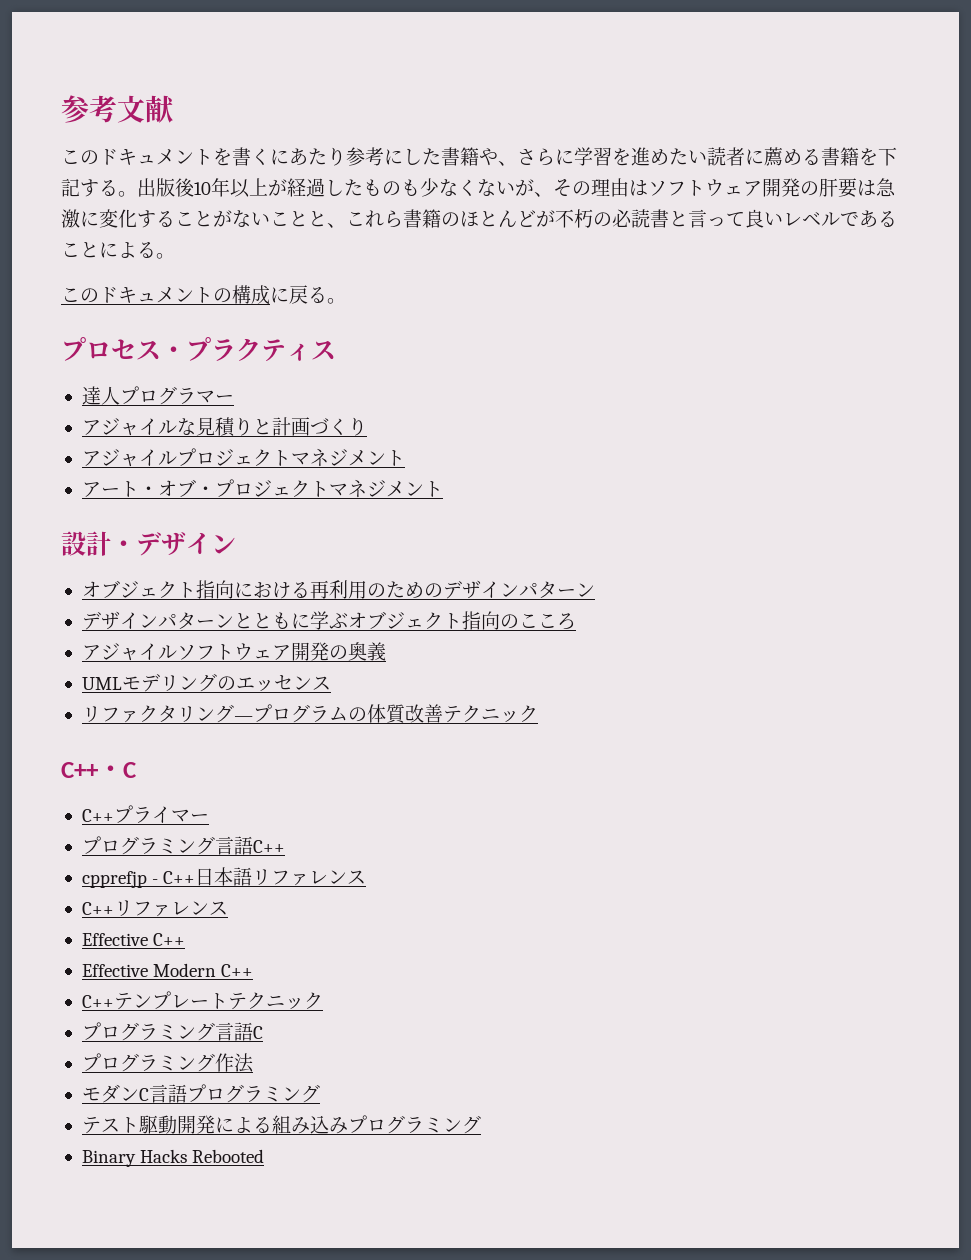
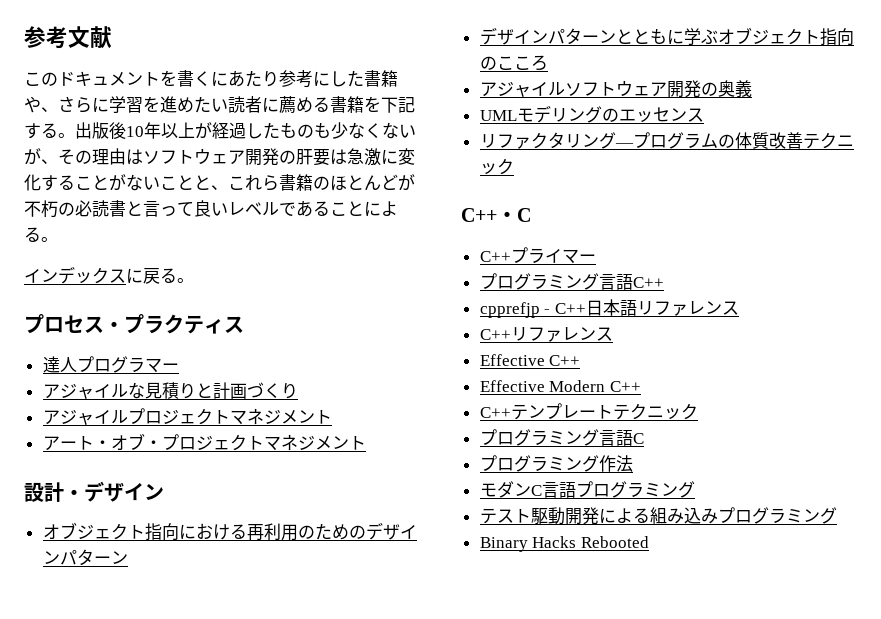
- このドキュメントの構成に戻る。
+ インデックスに戻る。

